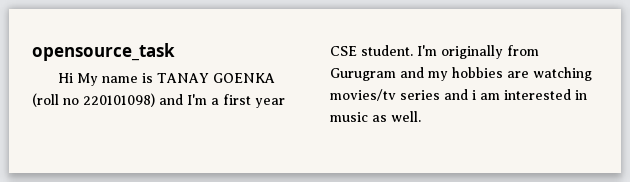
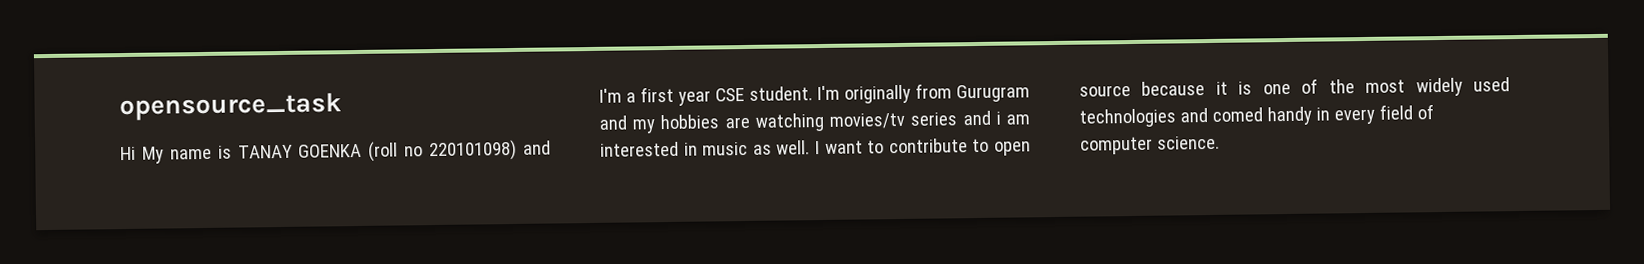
+ I want to contribute to open source because it is one of the most widely used technologies and comed handy in every field of computer science.

